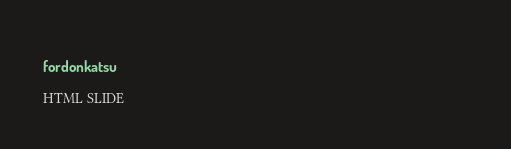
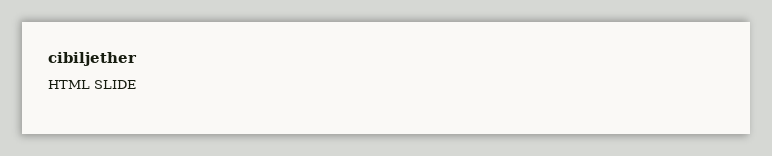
- fordonkatsu
+ cibiljether

